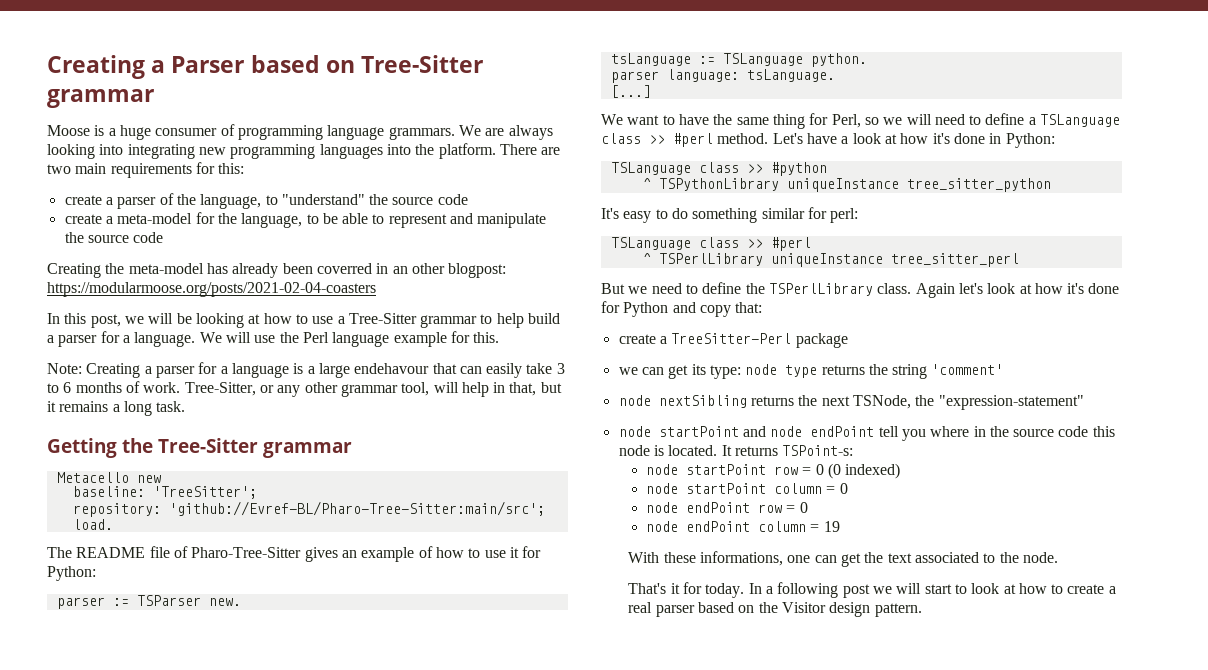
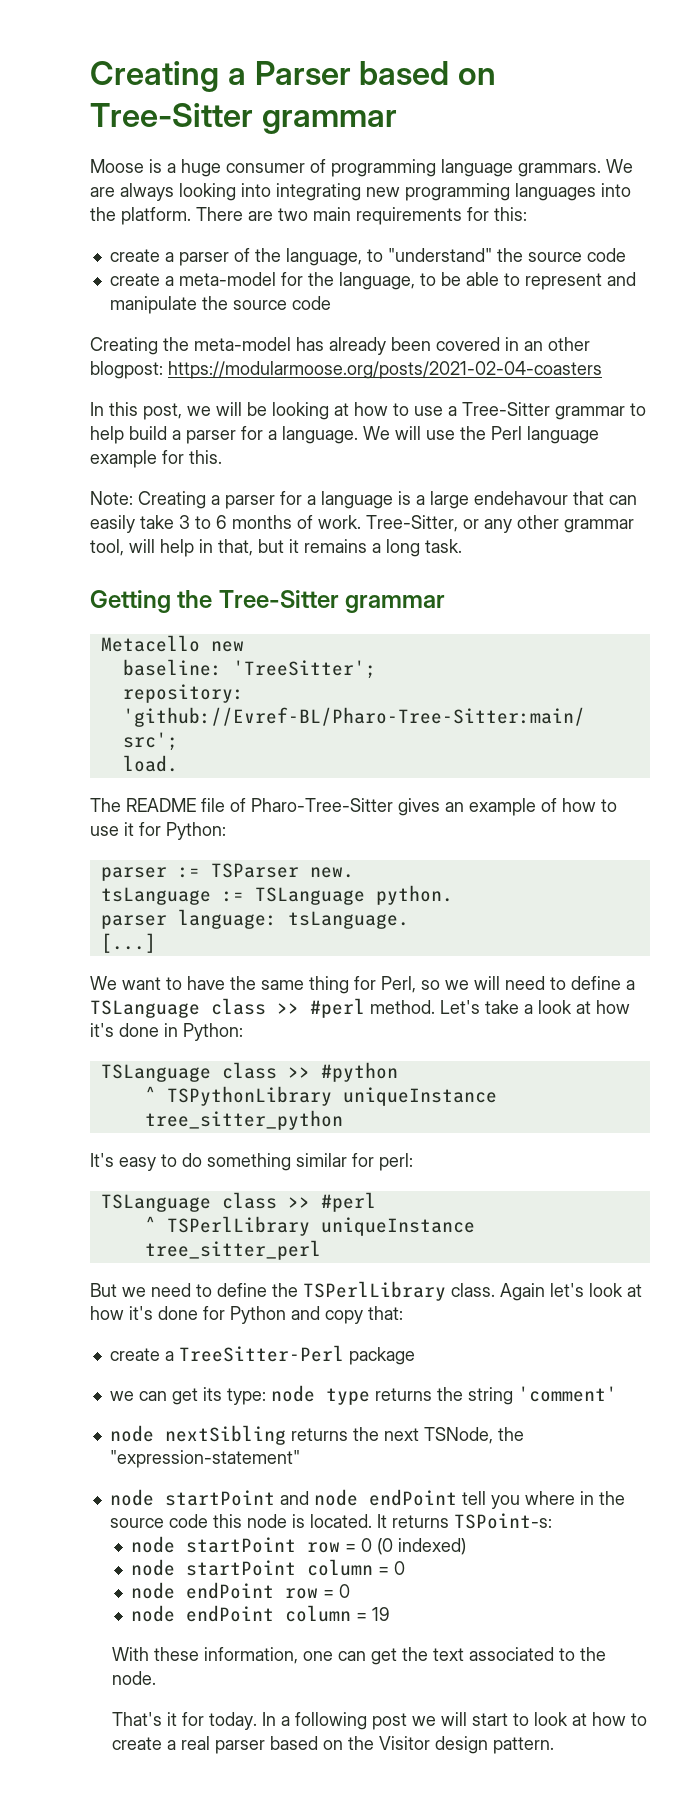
- Creating the meta-model has already been coverred in an other blogpost: https://modularmoose.org/posts/2021-02-04-coasters
+ Creating the meta-model has already been covered in an other blogpost: https://modularmoose.org/posts/2021-02-04-coasters
- Let's have a look at how it's done in Python:
+ Let's take a look at how it's done in Python:
- With these informations, one can get the text associated to the node.
+ With these information, one can get the text associated to the node.

